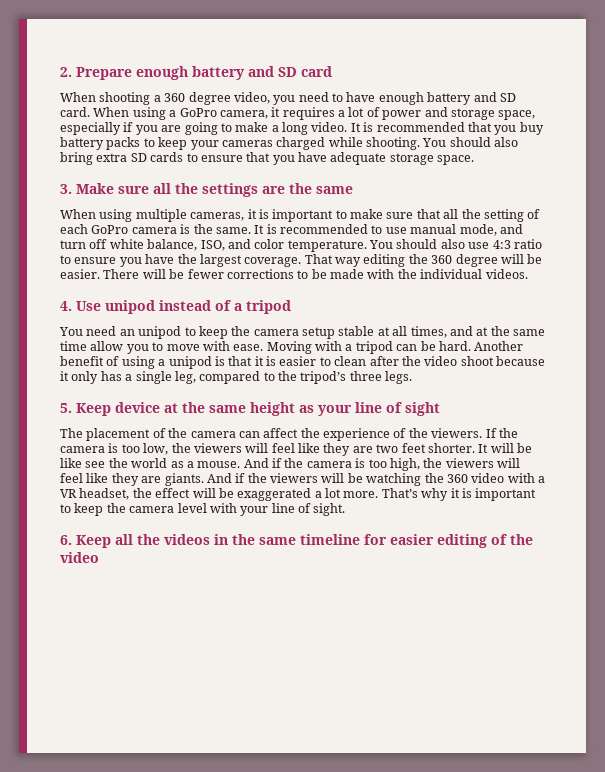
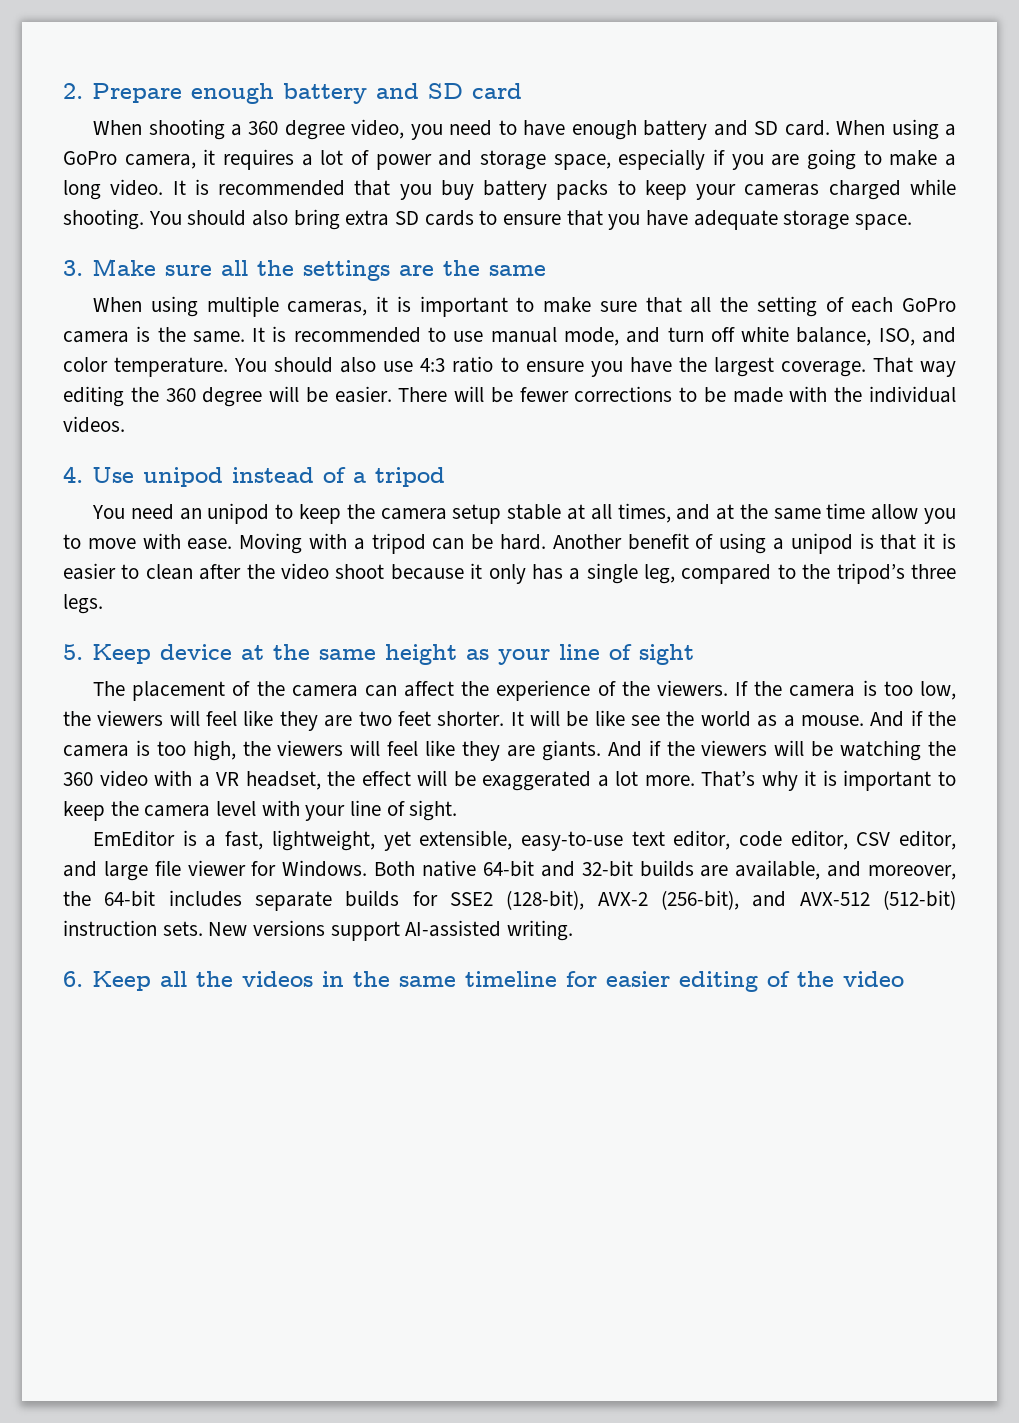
+ EmEditor is a fast, lightweight, yet extensible, easy-to-use text editor, code editor, CSV editor, and large file viewer for Windows. Both native 64-bit and 32-bit builds are available, and moreover, the 64-bit includes separate builds for SSE2 (128-bit), AVX-2 (256-bit), and AVX-512 (512-bit) instruction sets. New versions support AI-assisted writing.

